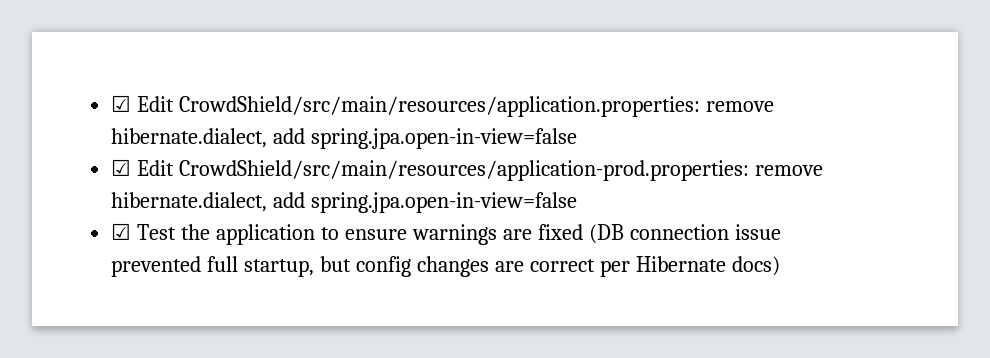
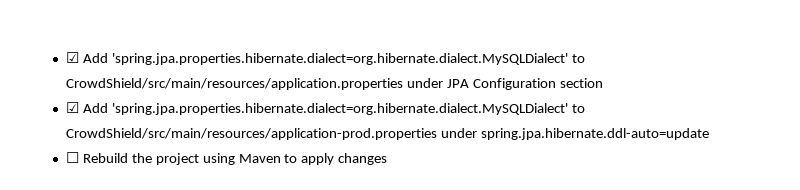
- ☑ Edit CrowdShield/src/main/resources/application.properties: remove hibernate.dialect, add spring.jpa.open-in-view=false
- ☑ Edit CrowdShield/src/main/resources/application-prod.properties: remove hibernate.dialect, add spring.jpa.open-in-view=false
- ☑ Test the application to ensure warnings are fixed (DB connection issue prevented full startup, but config changes are correct per Hibernate docs)
+ ☑ Add 'spring.jpa.properties.hibernate.dialect=org.hibernate.dialect.MySQLDialect' to CrowdShield/src/main/resources/application.properties under JPA Configuration section
+ ☑ Add 'spring.jpa.properties.hibernate.dialect=org.hibernate.dialect.MySQLDialect' to CrowdShield/src/main/resources/application-prod.properties under spring.jpa.hibernate.ddl-auto=update
+ ☐ Rebuild the project using Maven to apply changes

